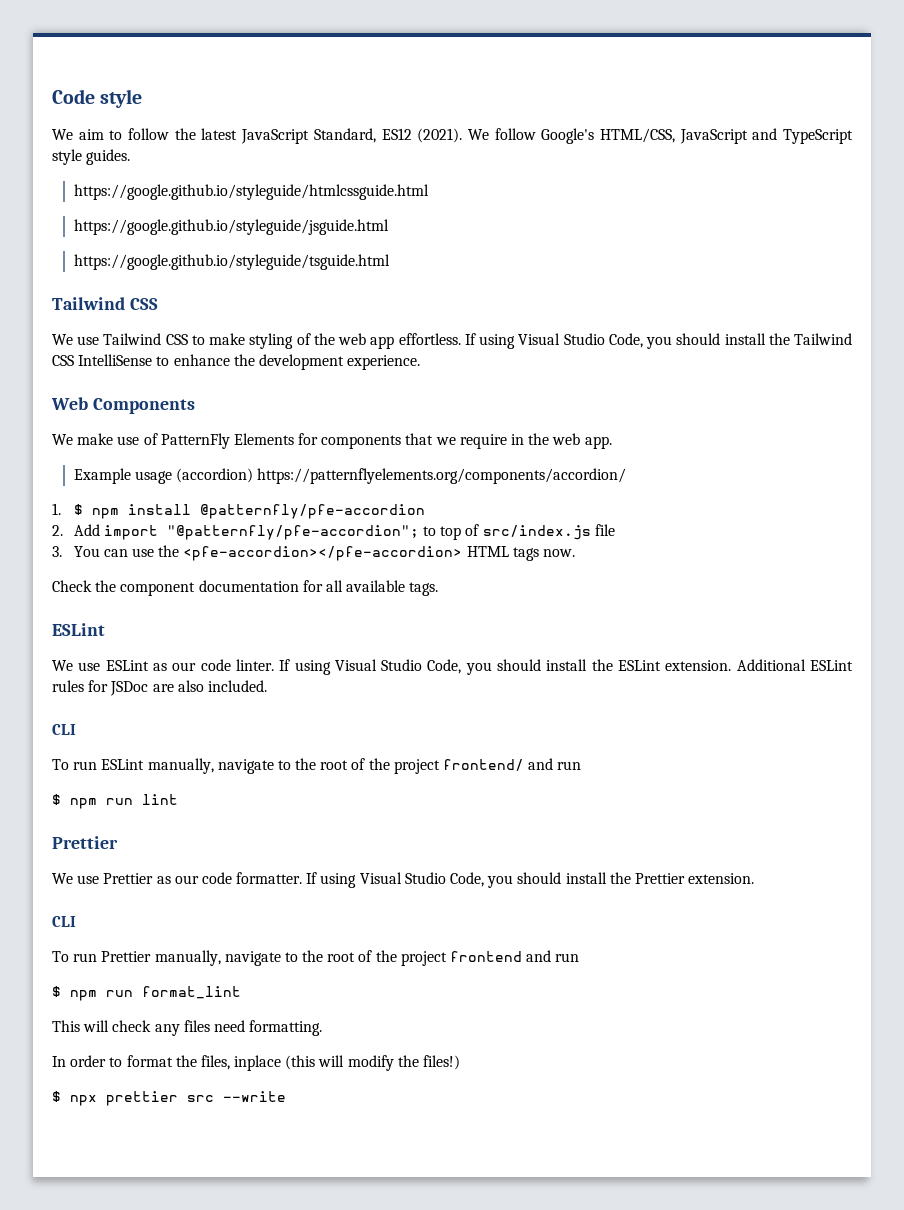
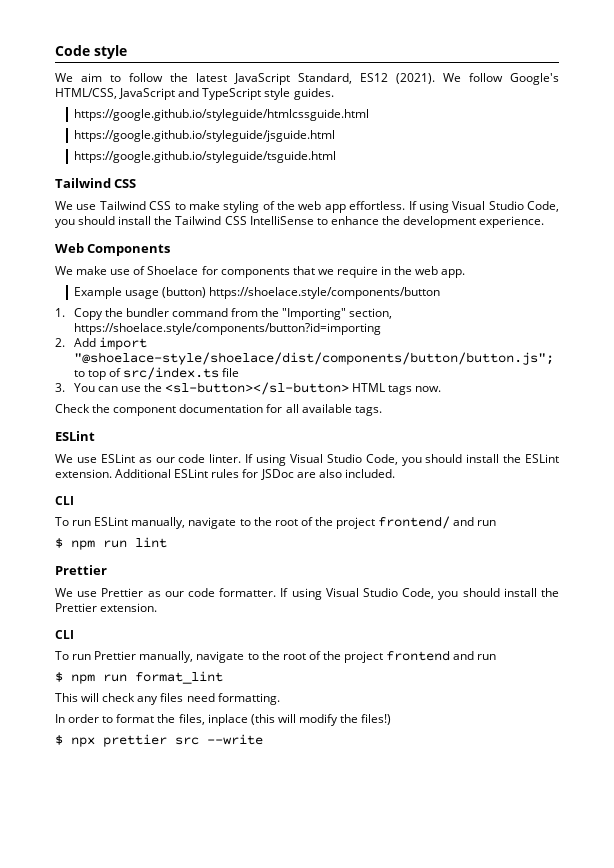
- We make use of PatternFly Elements for components that we require in the web app.
+ We make use of Shoelace for components that we require in the web app.
- Example usage (accordion) https://patternflyelements.org/components/accordion/
+ Example usage (button) https://shoelace.style/components/button
- 1. $ npm install @patternfly/pfe-accordion
+ 1. Copy the bundler command from the "Importing" section, https://shoelace.style/components/button?id=importing
- 2. Add import "@patternfly/pfe-accordion"; to top of src/index.js file
+ 2. Add import "@shoelace-style/shoelace/dist/components/button/button.js"; to top of src/index.ts file
- 3. You can use the <pfe-accordion></pfe-accordion> HTML tags now.
+ 3. You can use the <sl-button></sl-button> HTML tags now.

